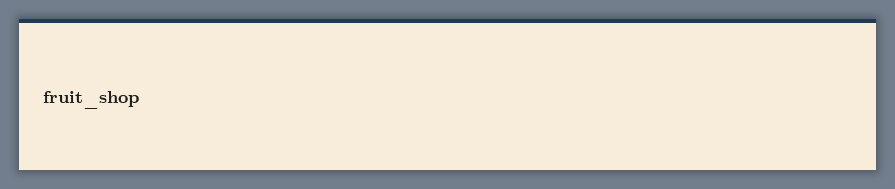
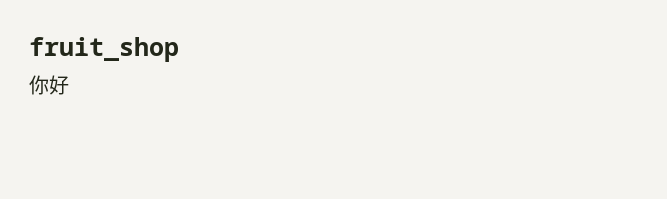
+ 你好

